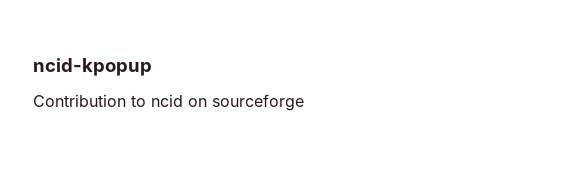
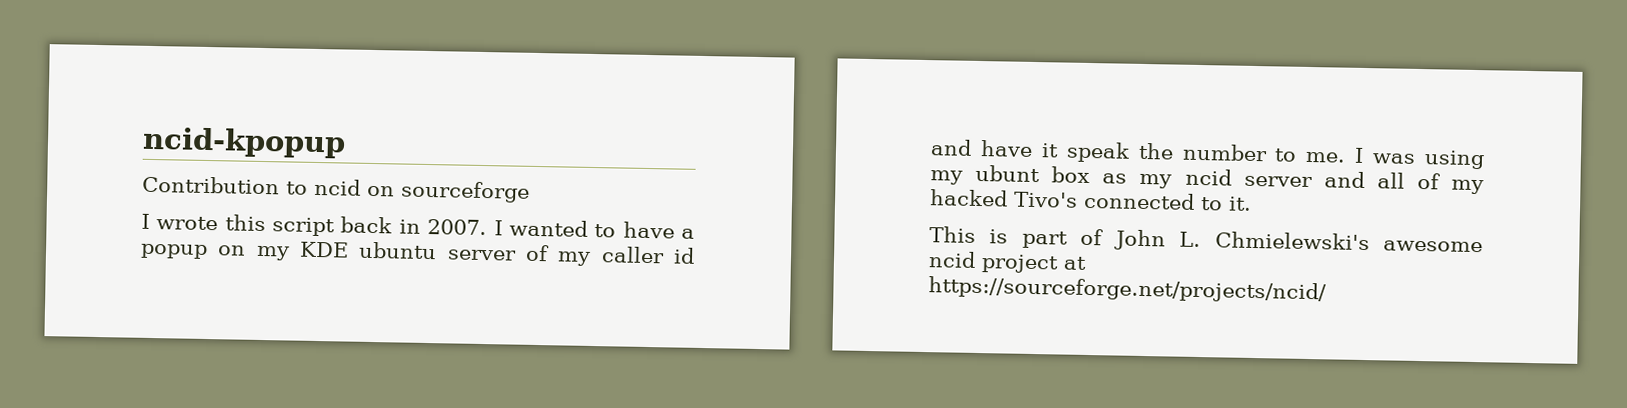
+ I wrote this script back in 2007. I wanted to have a popup on my KDE ubuntu server of my caller id and have it speak the number to me. I was using my ubunt box as my ncid server and all of my hacked Tivo's connected to it.
+ This is part of John L. Chmielewski's awesome ncid project at https://sourceforge.net/projects/ncid/

